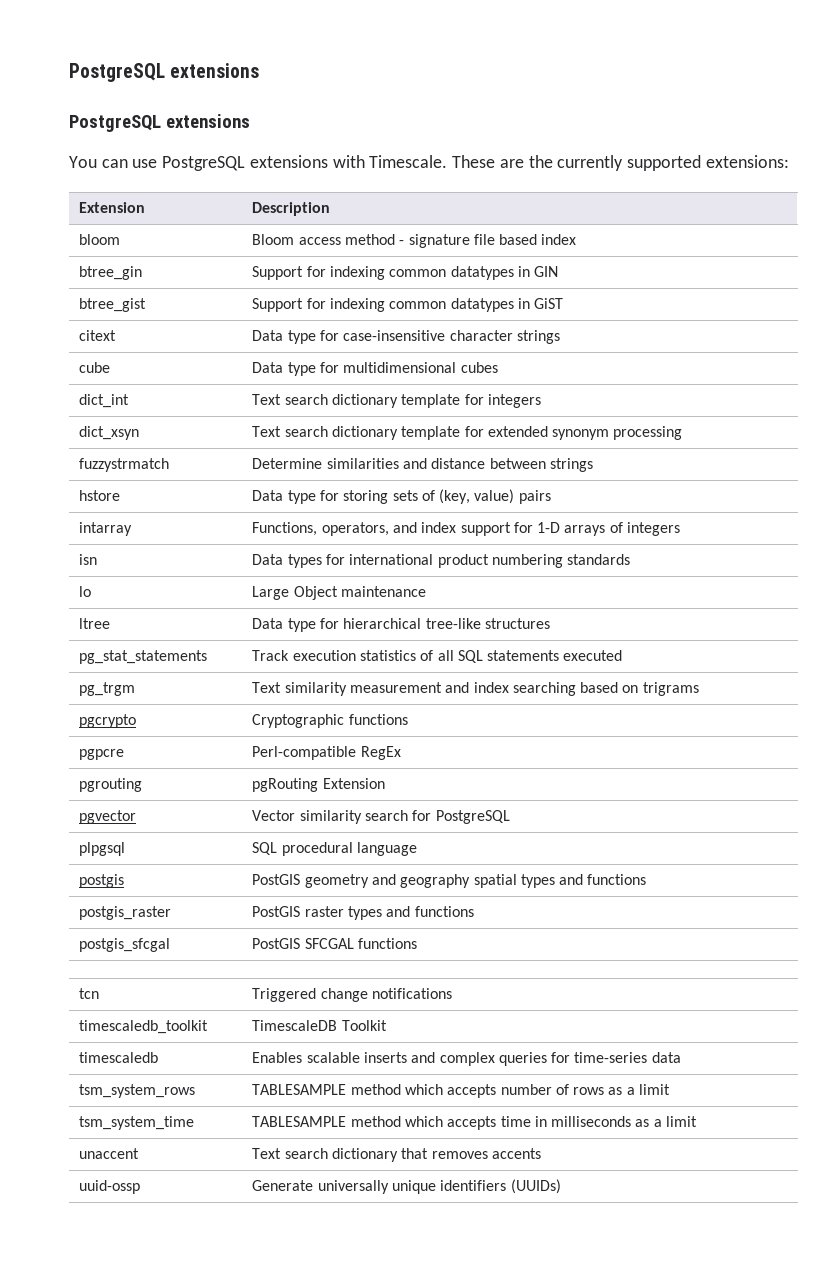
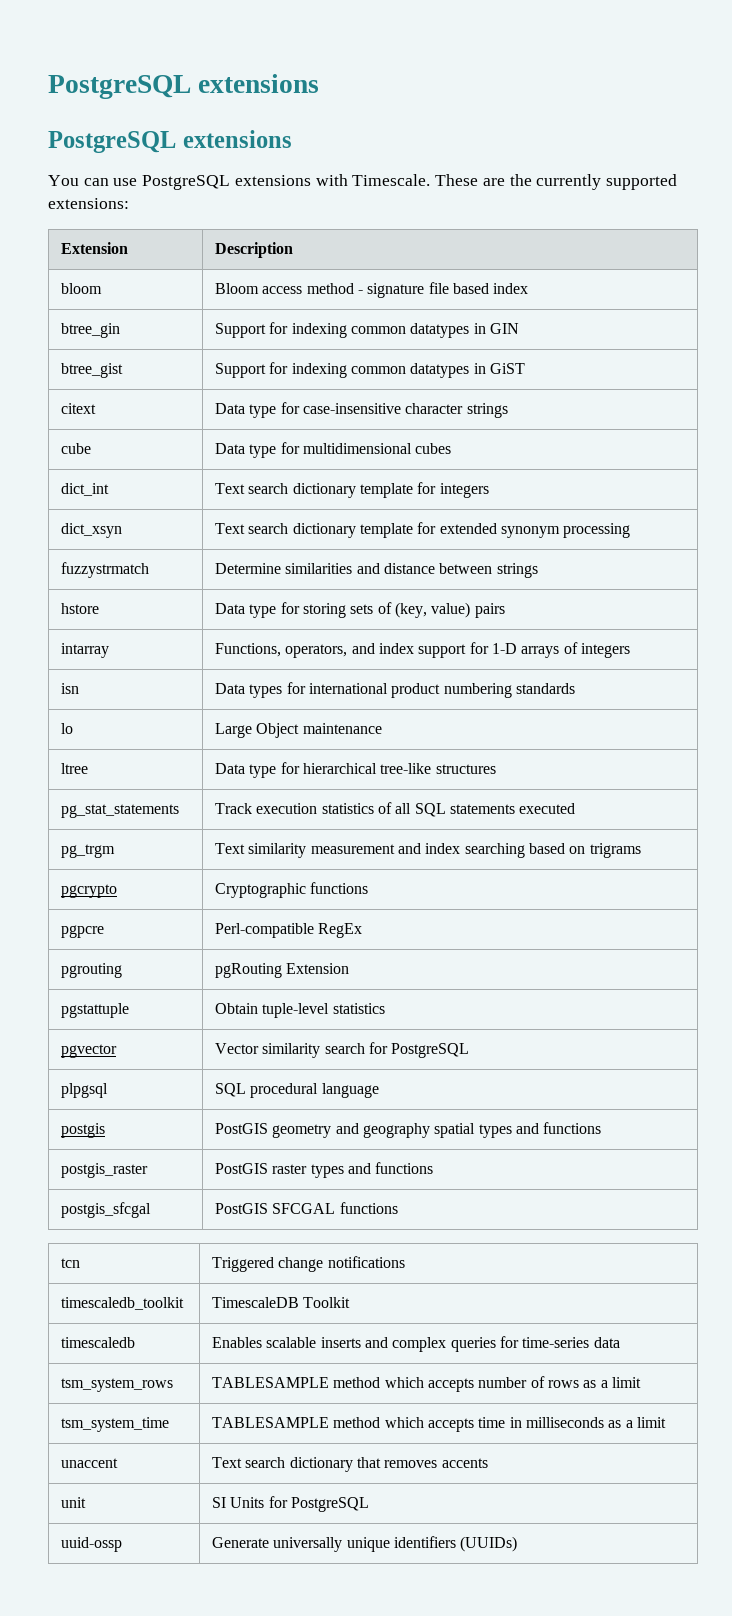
+ pgstattuple | Obtain tuple-level statistics
+ unit | SI Units for PostgreSQL

